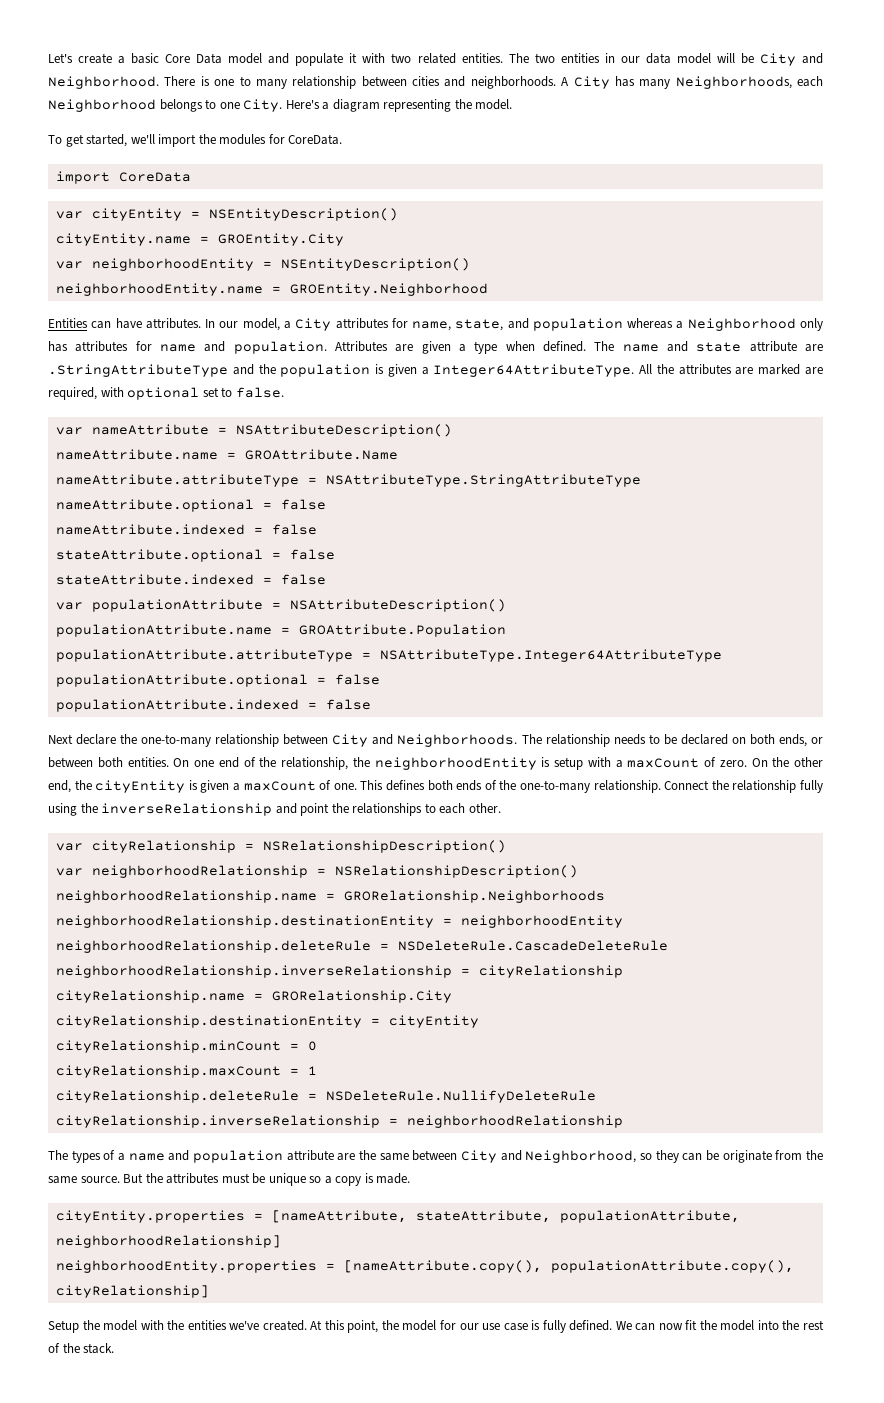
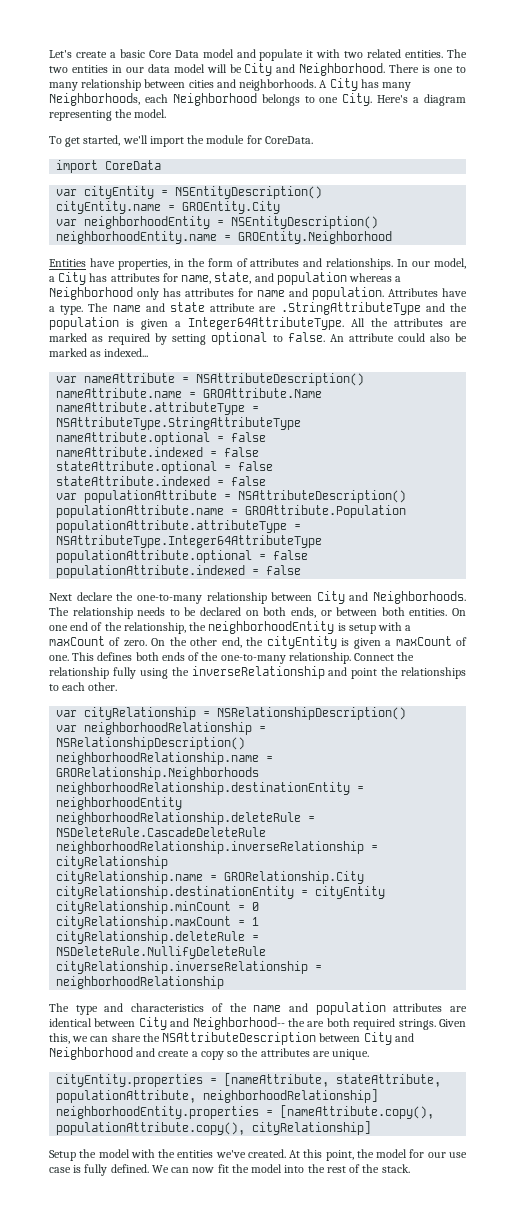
- To get started, we'll import the modules for CoreData.
+ To get started, we'll import the module for CoreData.
- Entities can have attributes.
+ Entities have properties, in the form of attributes and relationships.
- In our model, a City attributes for name, state, and population whereas a Neighborhood only has attributes for name and population.
+ In our model, a City has attributes for name, state, and population whereas a Neighborhood only has attributes for name and population.
- Attributes are given a type when defined.
+ Attributes have a type.
- All the attributes are marked are required, with optional set to false.
+ All the attributes are marked as required by setting optional to false. An attribute could also be marked as indexed...
- The types of a name and population attribute are the same between City and Neighborhood, so they can be originate from the same source. But the attributes must be unique so a copy is made.
+ The type and characteristics of the name and population attributes are identical between City and Neighborhood-- the are both required strings. Given this, we can share the NSAttributeDescription between City and Neighborhood and create a copy so the attributes are unique.

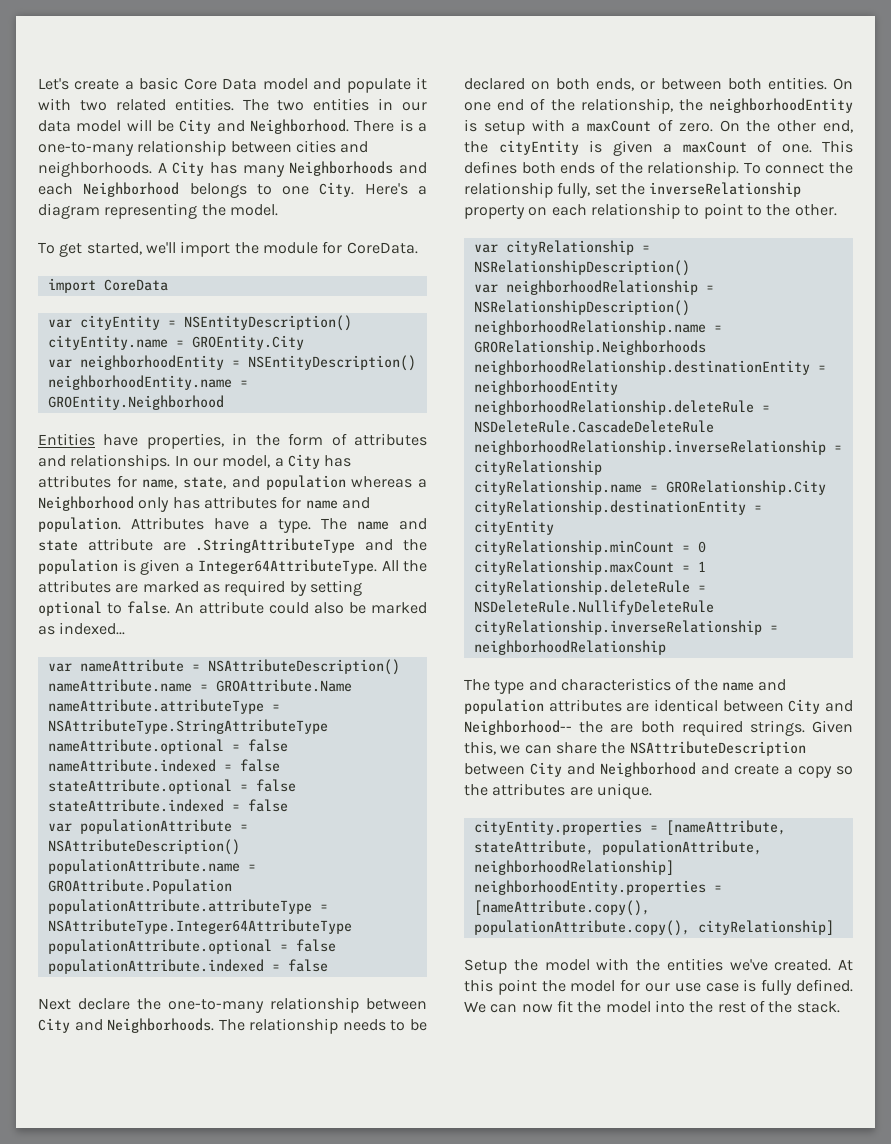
- There is one to many relationship between cities and neighborhoods.
+ There is a one-to-many relationship between cities and neighborhoods.
- A City has many Neighborhoods, each Neighborhood belongs to one City.
+ A City has many Neighborhoods and each Neighborhood belongs to one City.
- This defines both ends of the one-to-many relationship. Connect the relationship fully using the inverseRelationship and point the relationships to each other.
+ This defines both ends of the relationship. To connect the relationship fully, set the inverseRelationship property on each relationship to point to the other.
- At this point, the model for our use case is fully defined.
+ At this point the model for our use case is fully defined.

